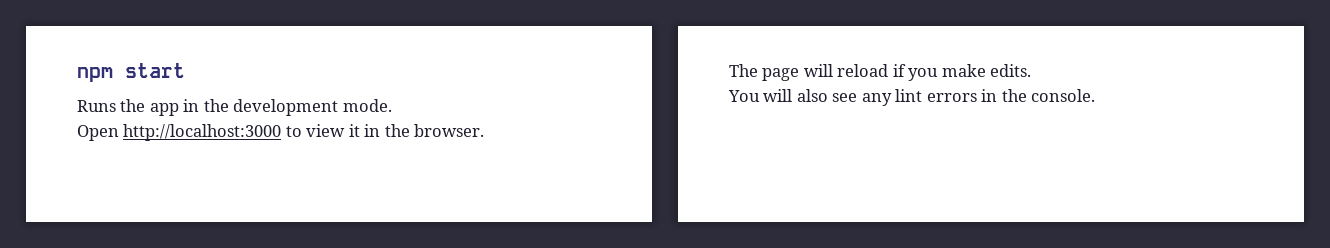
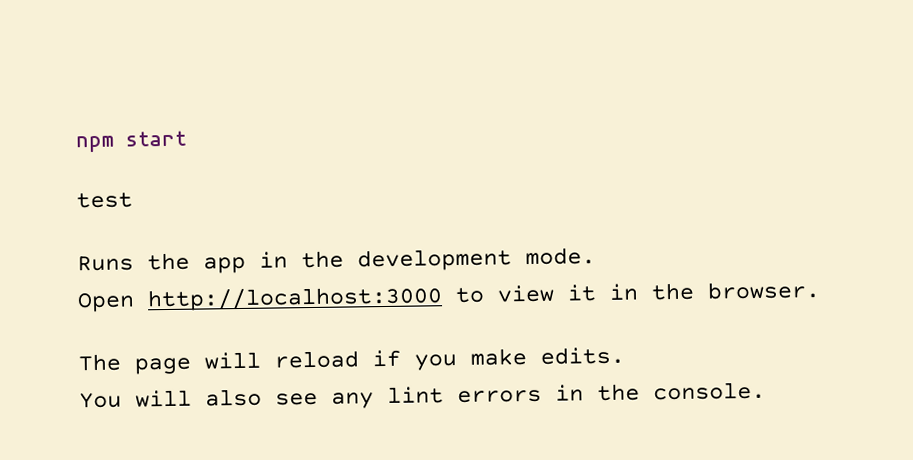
+ test

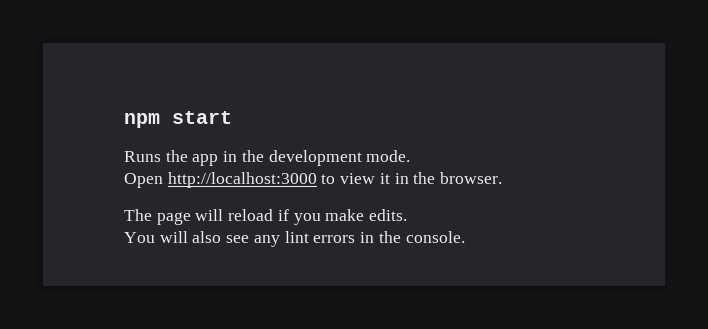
- test

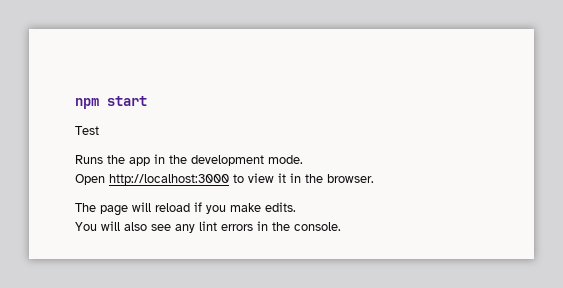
+ Test

